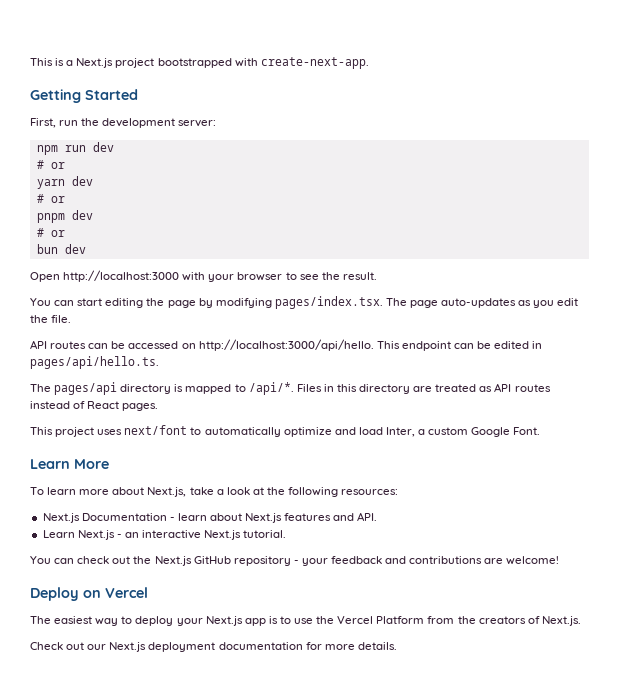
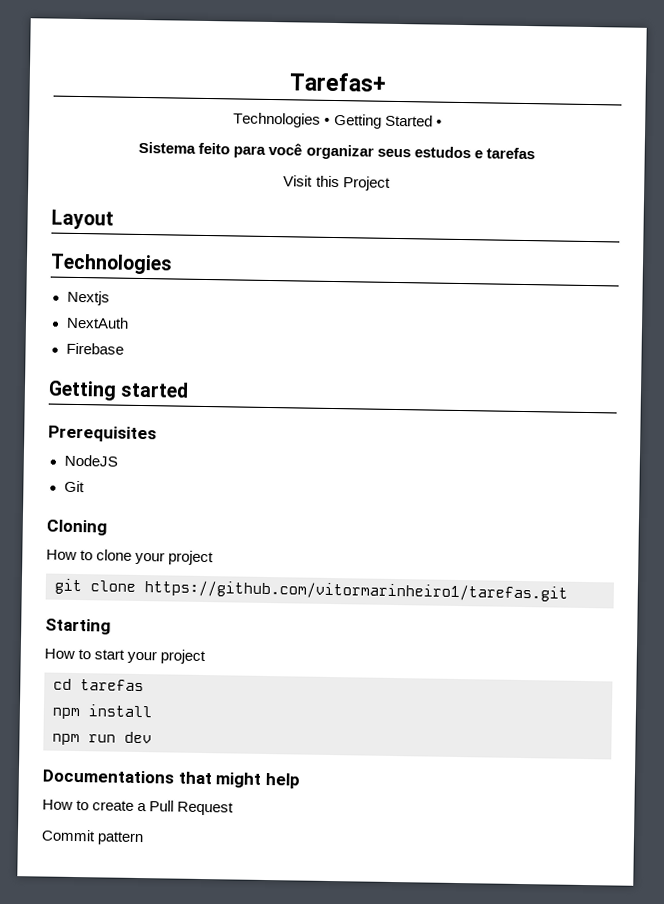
- This is a Next.js project bootstrapped with create-next-app.
- Getting Started
- First, run the development server:
+ Tarefas+
+ Technologies • Getting Started •
+ Sistema feito para você organizar seus estudos e tarefas
+ Visit this Project
+ Layout
+ Technologies
+ Nextjs
+ NextAuth
+ Firebase
+ Getting started
+ Prerequisites
+ NodeJS
+ Git
+ Cloning
+ How to clone your project
+ git clone https://github.com/vitormarinheiro1/tarefas.git
+ Starting
+ How to start your project
+ cd tarefas
+ npm install
  npm run dev
- # or
- yarn dev
- # or
- pnpm dev
- # or
- bun dev
- Open http://localhost:3000 with your browser to see the result.
- You can start editing the page by modifying pages/index.tsx. The page auto-updates as you edit the file.
- API routes can be accessed on http://localhost:3000/api/hello. This endpoint can be edited in pages/api/hello.ts.
- The pages/api directory is mapped to /api/*. Files in this directory are treated as API routes instead of React pages.
- This project uses next/font to automatically optimize and load Inter, a custom Google Font.
- Learn More
- To learn more about Next.js, take a look at the following resources:
- Next.js Documentation - learn about Next.js features and API.
- Learn Next.js - an interactive Next.js tutorial.
- You can check out the Next.js GitHub repository - your feedback and contributions are welcome!
- Deploy on Vercel
- The easiest way to deploy your Next.js app is to use the Vercel Platform from the creators of Next.js.
- Check out our Next.js deployment documentation for more details.
+ Documentations that might help
+ How to create a Pull Request
+ Commit pattern

